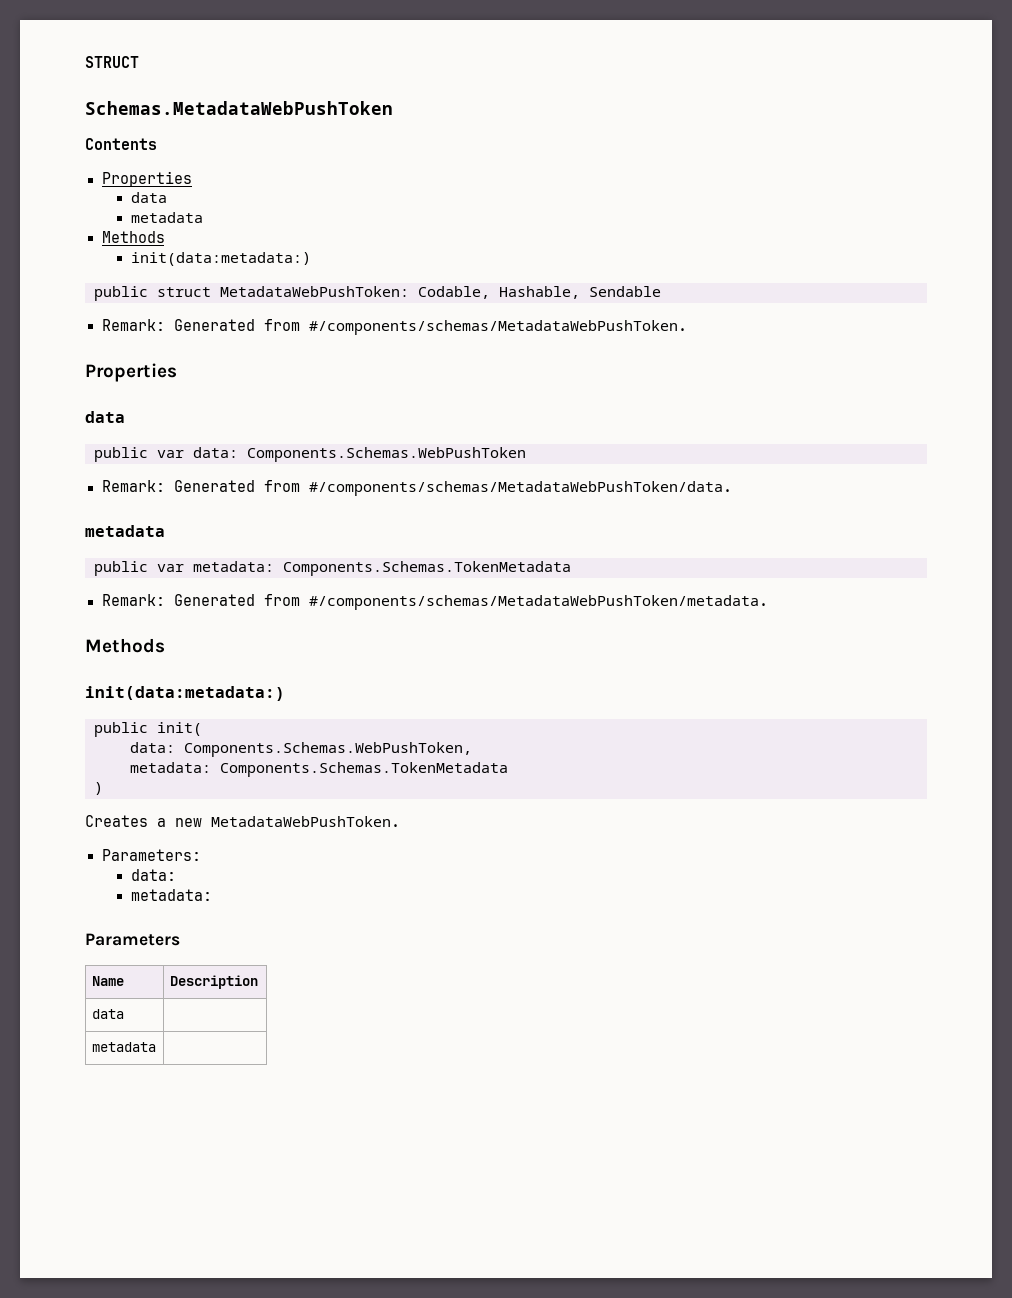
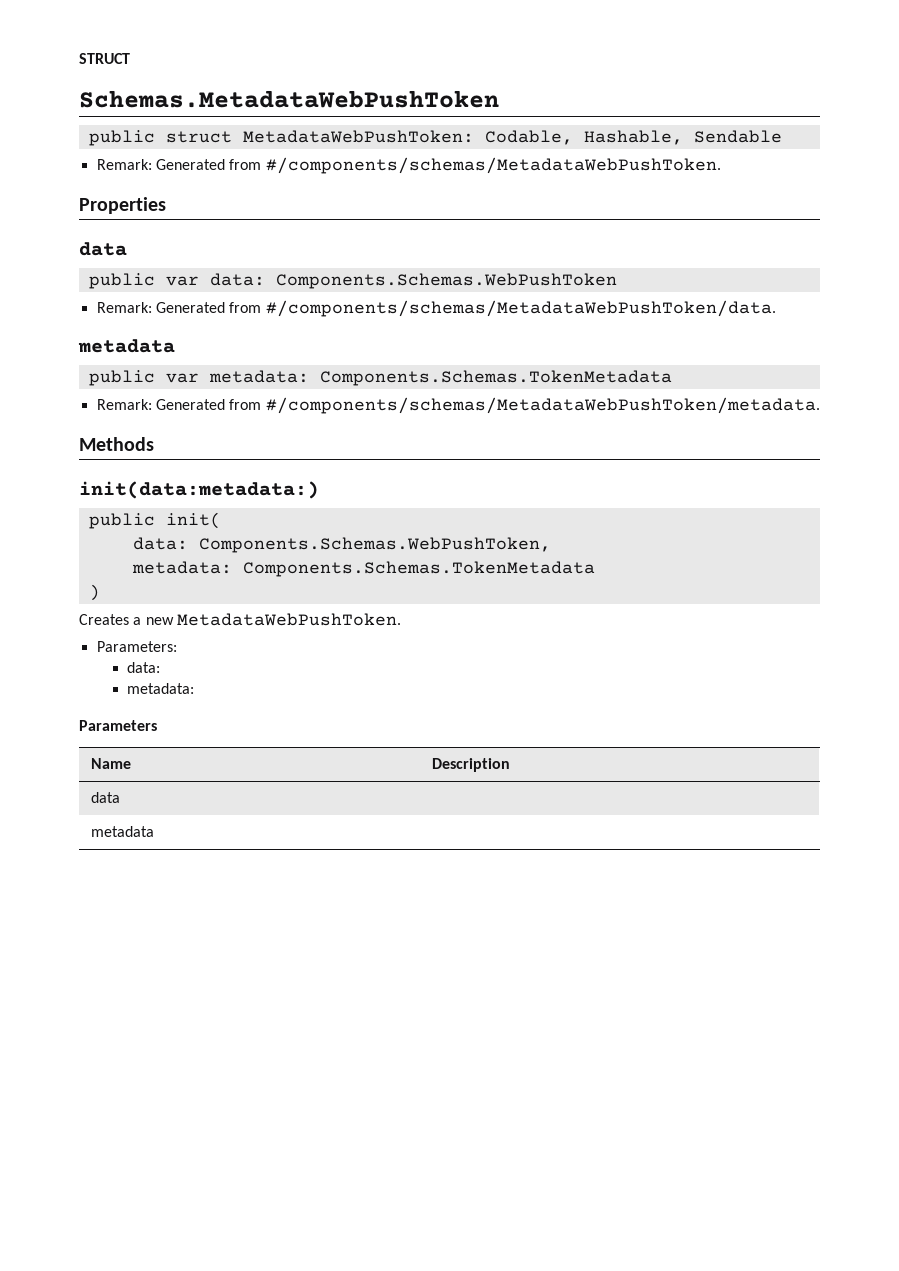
- Contents
- Properties
- data
- metadata
- Methods
- init(data:metadata:)

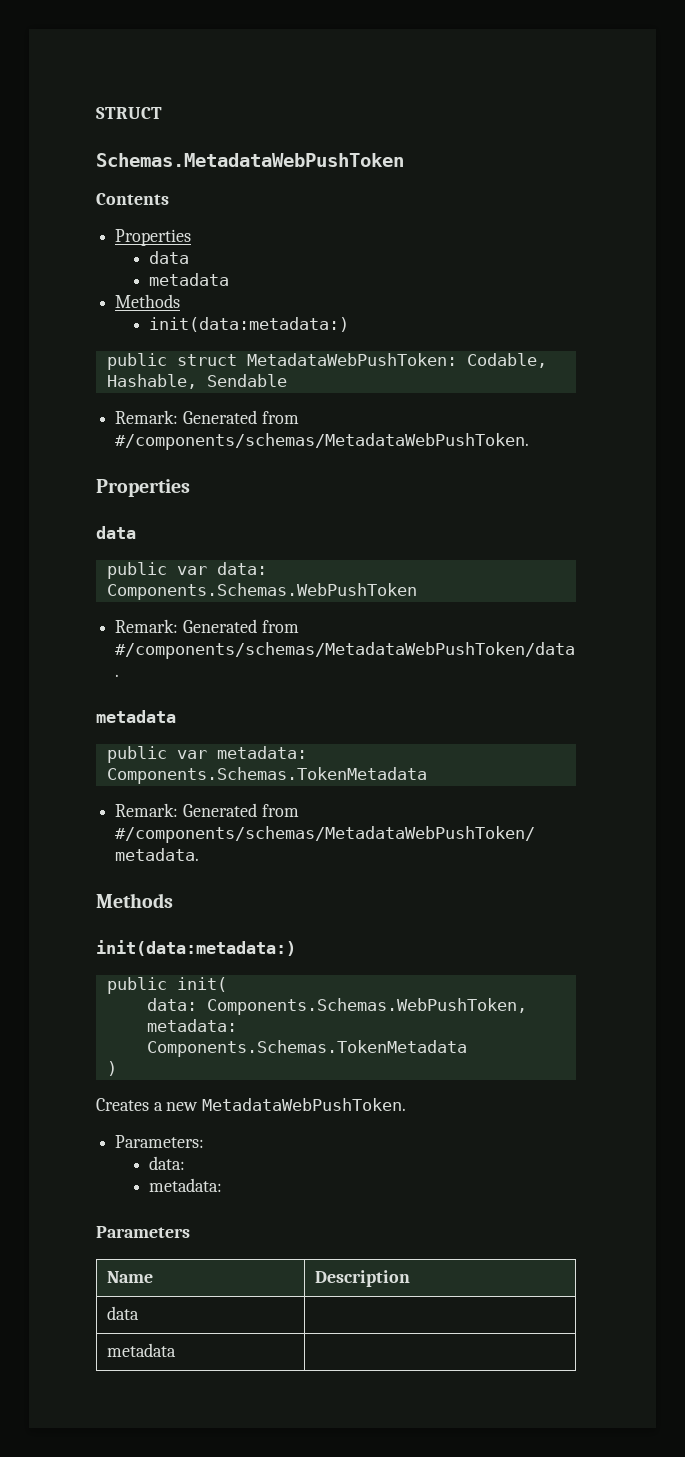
+ Contents
+ Properties
+ data
+ metadata
+ Methods
+ init(data:metadata:)

